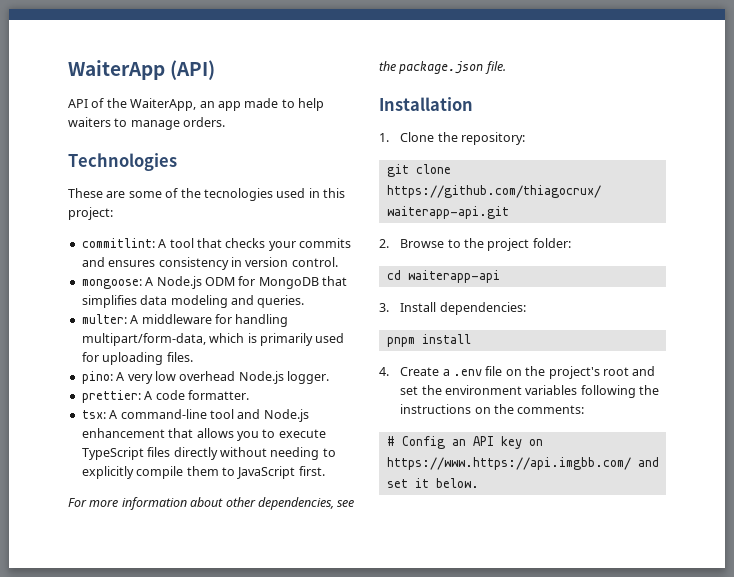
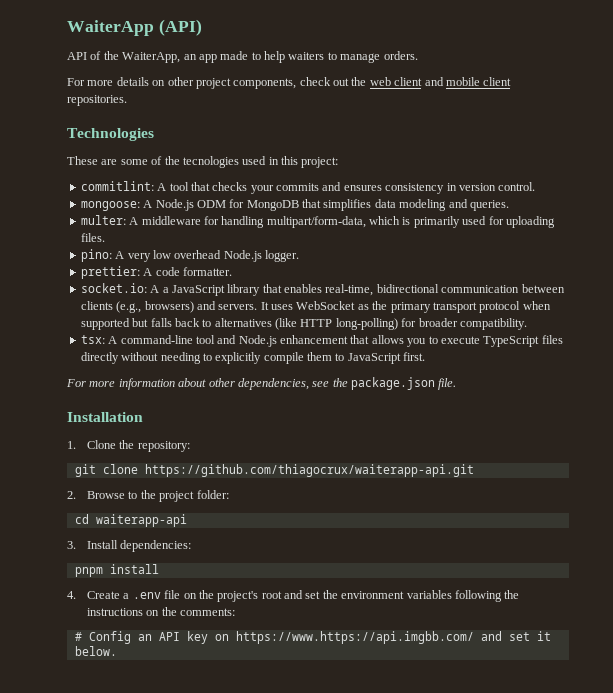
+ For more details on other project components, check out the web client and mobile client repositories.
+ socket.io: A a JavaScript library that enables real-time, bidirectional communication between clients (e.g., browsers) and servers. It uses WebSocket as the primary transport protocol when supported but falls back to alternatives (like HTTP long-polling) for broader compatibility.

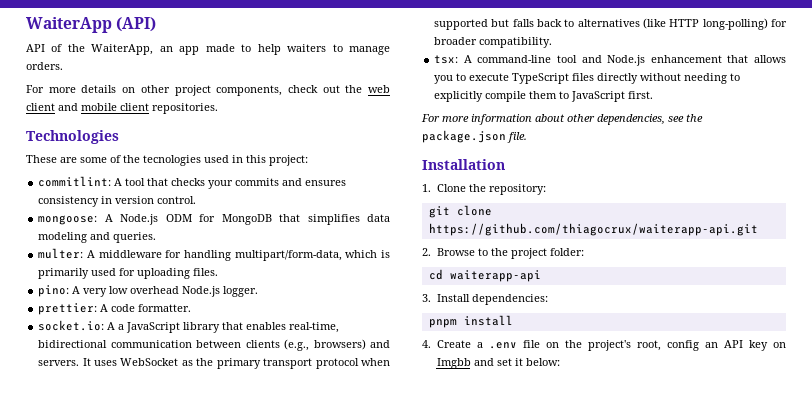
- 4. Create a .env file on the project's root and set the environment variables following the instructions on the comments:
- # Config an API key on https://www.https://api.imgbb.com/ and set it below.
+ 4. Create a .env file on the project's root, config an API key on Imgbb and set it below:

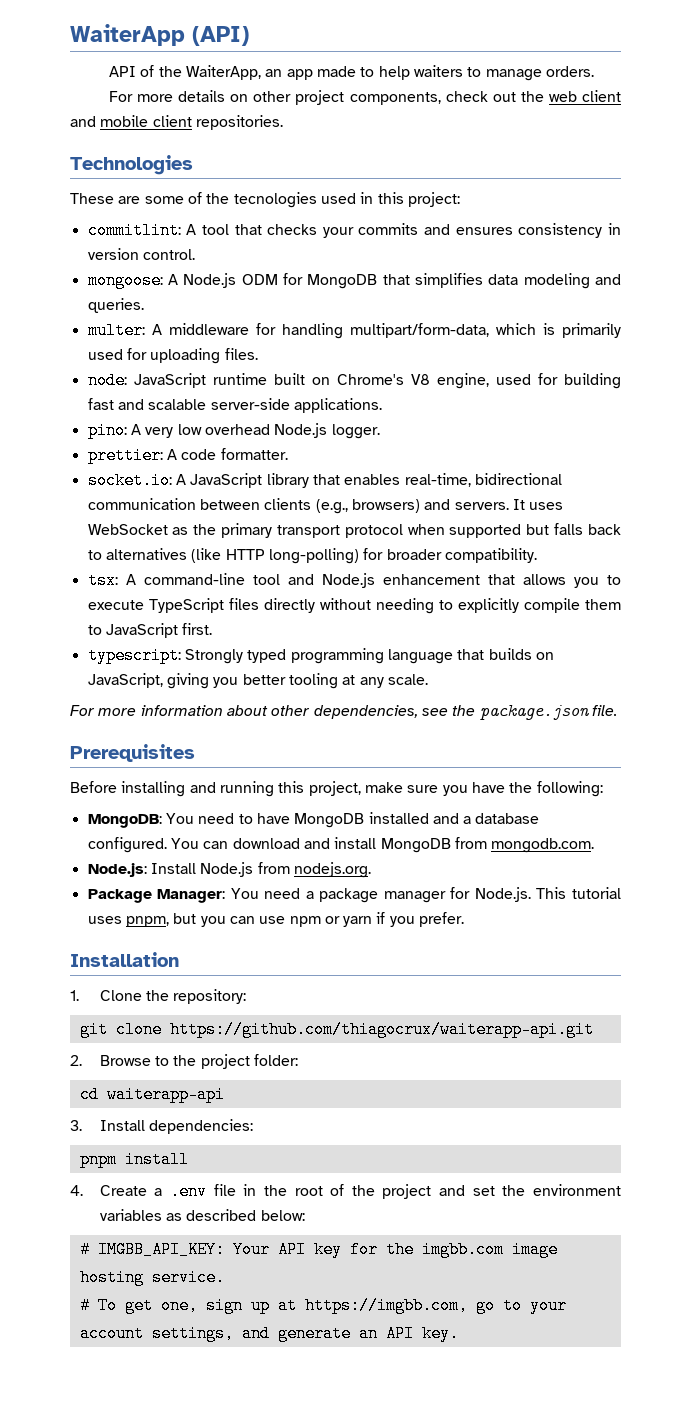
+ node: JavaScript runtime built on Chrome's V8 engine, used for building fast and scalable server-side applications.
- socket.io: A a JavaScript library that enables real-time, bidirectional communication between clients (e.g., browsers) and servers.
+ socket.io: A JavaScript library that enables real-time, bidirectional communication between clients (e.g., browsers) and servers.
+ typescript: Strongly typed programming language that builds on JavaScript, giving you better tooling at any scale.
+ Prerequisites
+ Before installing and running this project, make sure you have the following:
+ MongoDB: You need to have MongoDB installed and a database configured. You can download and install MongoDB from mongodb.com.
+ Node.js: Install Node.js from nodejs.org.
+ Package Manager: You need a package manager for Node.js. This tutorial uses pnpm, but you can use npm or yarn if you prefer.
- 4. Create a .env file on the project's root, config an API key on Imgbb and set it below:
+ 4. Create a .env file in the root of the project and set the environment variables as described below:
+ # IMGBB_API_KEY: Your API key for the imgbb.com image hosting service.
+ # To get one, sign up at https://imgbb.com, go to your account settings, and generate an API key.

